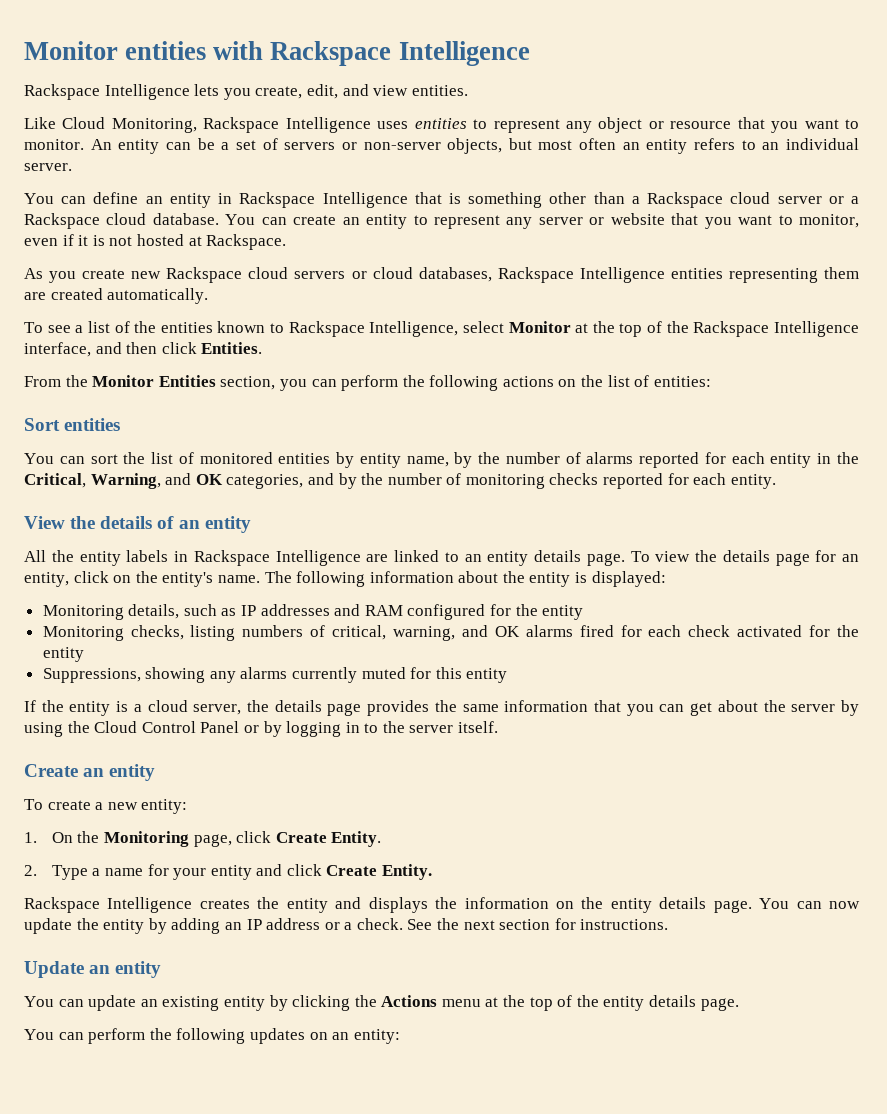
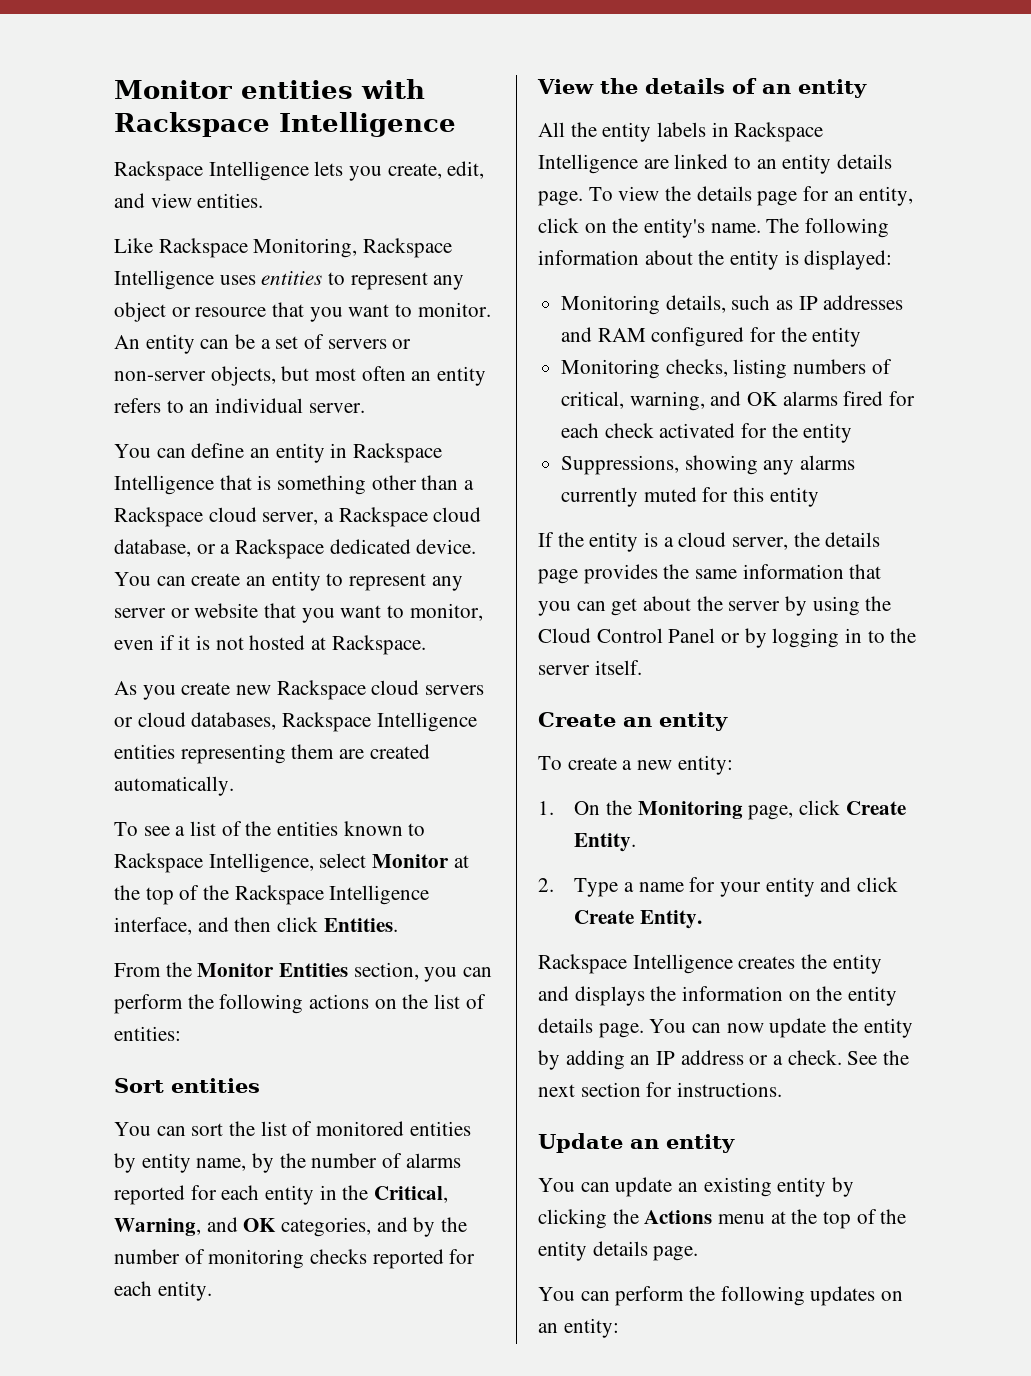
- Like Cloud Monitoring, Rackspace Intelligence uses entities to represent any object or resource that you want to monitor.
+ Like Rackspace Monitoring, Rackspace Intelligence uses entities to represent any object or resource that you want to monitor.
- You can define an entity in Rackspace Intelligence that is something other than a Rackspace cloud server or a Rackspace cloud database.
+ You can define an entity in Rackspace Intelligence that is something other than a Rackspace cloud server, a Rackspace cloud database, or a Rackspace dedicated device.

